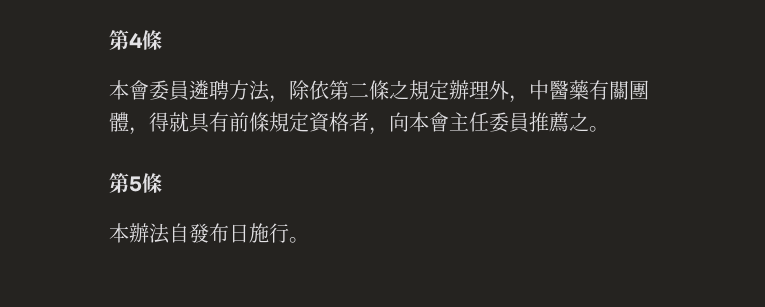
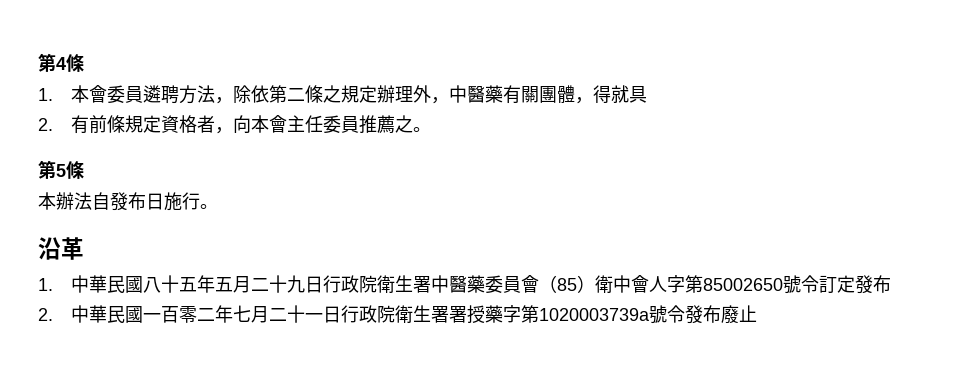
- 本會委員遴聘方法，除依第二條之規定辦理外，中醫藥有關團體，得就具有前條規定資格者，向本會主任委員推薦之。
+ 1.本會委員遴聘方法，除依第二條之規定辦理外，中醫藥有關團體，得就具
+ 2.有前條規定資格者，向本會主任委員推薦之。
+ 沿革
+ 1.中華民國八十五年五月二十九日行政院衛生署中醫藥委員會（85）衛中會人字第85002650號令訂定發布
+ 2.中華民國一百零二年七月二十一日行政院衛生署署授藥字第1020003739a號令發布廢止

